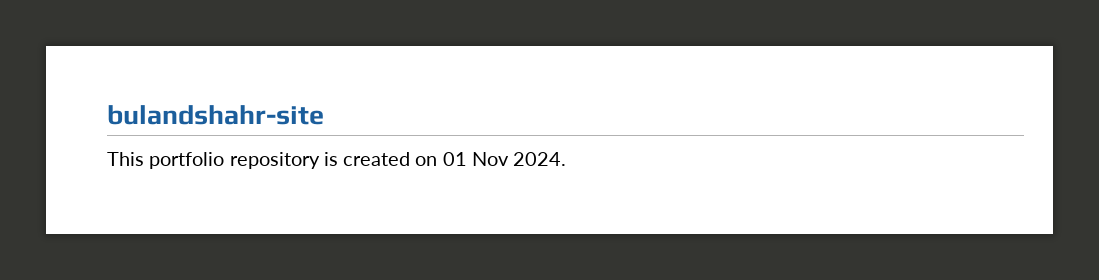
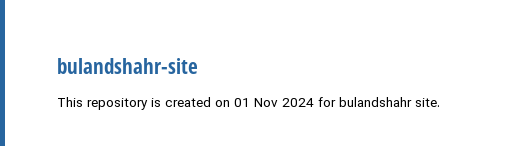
- This portfolio repository is created on 01 Nov 2024.
+ This repository is created on 01 Nov 2024 for bulandshahr site.

